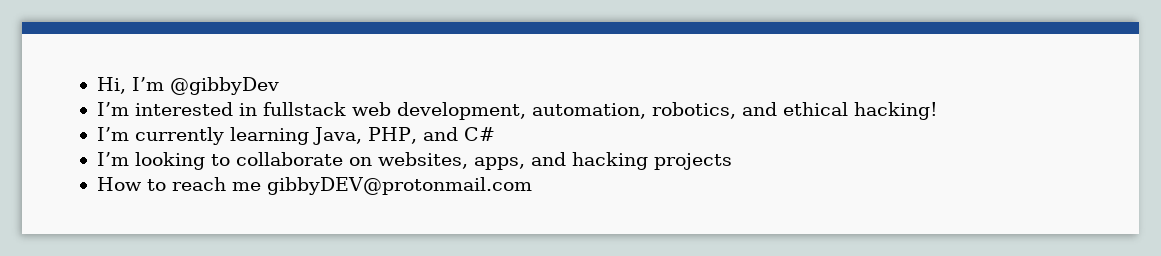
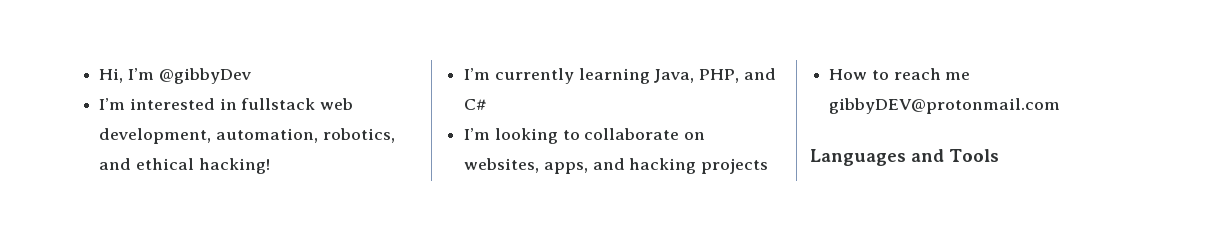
+ Languages and Tools

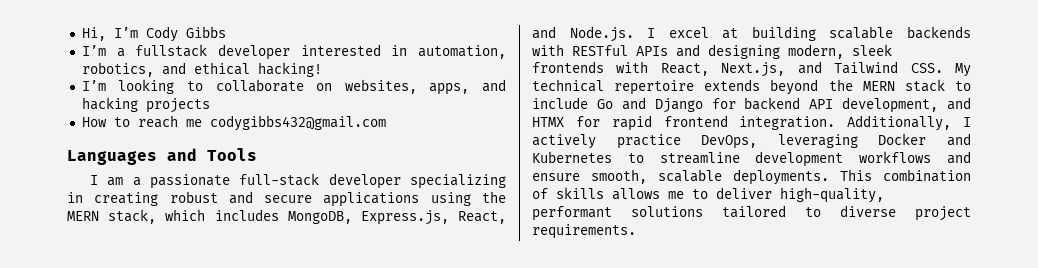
- Hi, I’m @gibbyDev
- I’m interested in fullstack web development, automation, robotics, and ethical hacking!
+ Hi, I’m Cody Gibbs
+ I’m a fullstack developer interested in automation, robotics, and ethical hacking!
- I’m currently learning Java, PHP, and C#
- How to reach me gibbyDEV@protonmail.com
+ How to reach me codygibbs432@gmail.com
+ I am a passionate full-stack developer specializing in creating robust and secure applications using the MERN stack, which includes MongoDB, Express.js, React, and Node.js. I excel at building scalable backends with RESTful APIs and designing modern, sleek frontends with React, Next.js, and Tailwind CSS. My technical repertoire extends beyond the MERN stack to include Go and Django for backend API development, and HTMX for rapid frontend integration. Additionally, I actively practice DevOps, leveraging Docker and Kubernetes to streamline development workflows and ensure smooth, scalable deployments. This combination of skills allows me to deliver high-quality, performant solutions tailored to diverse project requirements.

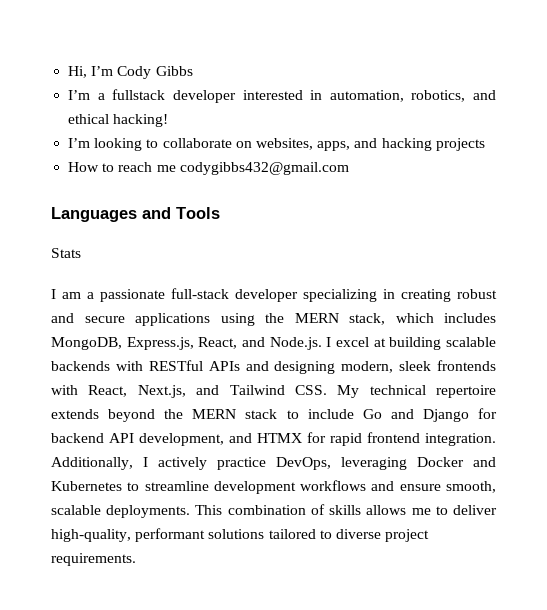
+ Stats

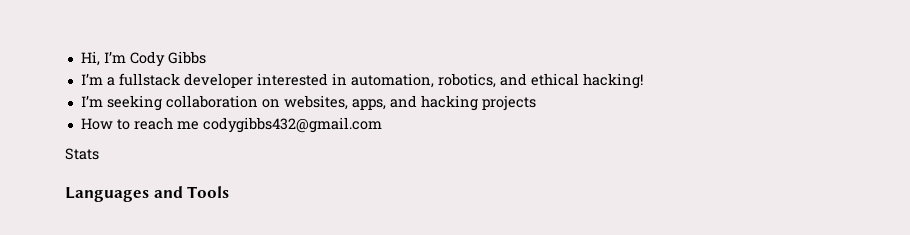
- I’m looking to collaborate on websites, apps, and hacking projects
+ I’m seeking collaboration on websites, apps, and hacking projects
+ Stats
- Stats
- I am a passionate full-stack developer specializing in creating robust and secure applications using the MERN stack, which includes MongoDB, Express.js, React, and Node.js. I excel at building scalable backends with RESTful APIs and designing modern, sleek frontends with React, Next.js, and Tailwind CSS. My technical repertoire extends beyond the MERN stack to include Go and Django for backend API development, and HTMX for rapid frontend integration. Additionally, I actively practice DevOps, leveraging Docker and Kubernetes to streamline development workflows and ensure smooth, scalable deployments. This combination of skills allows me to deliver high-quality, performant solutions tailored to diverse project requirements.

